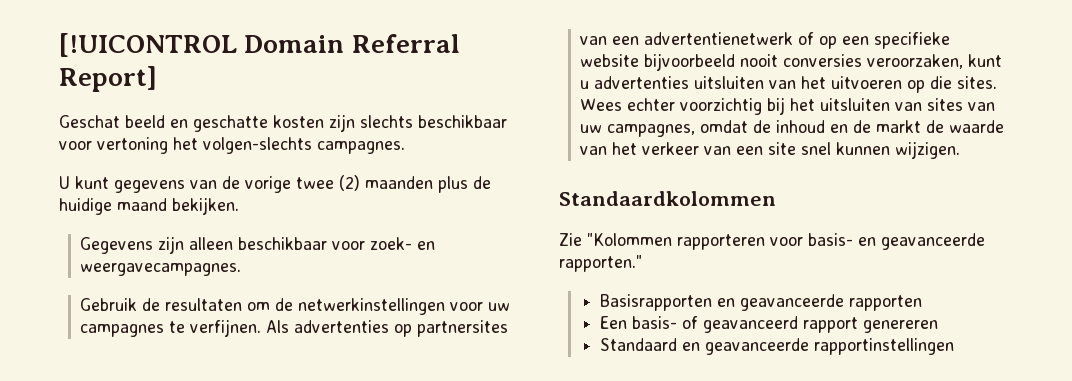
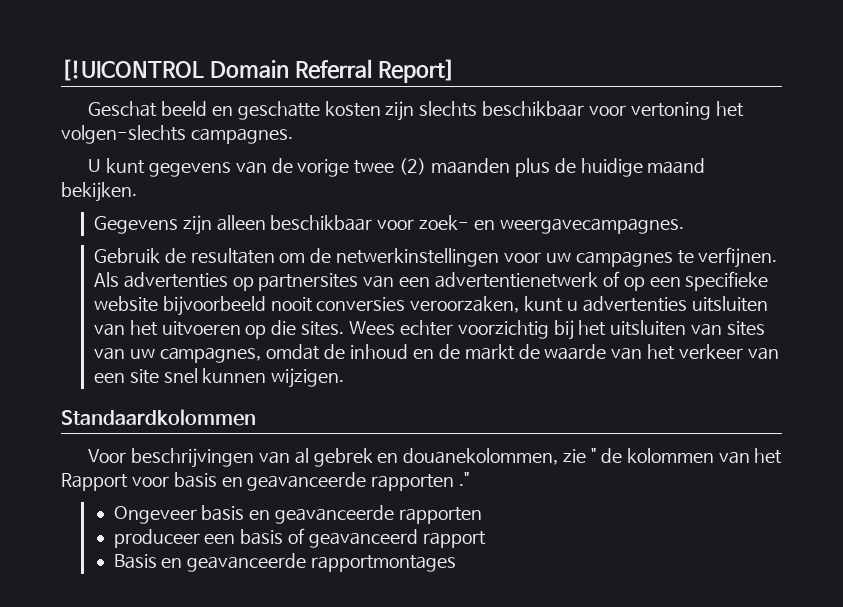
- Zie "Kolommen rapporteren voor basis- en geavanceerde rapporten."
- Basisrapporten en geavanceerde rapporten
+ Voor beschrijvingen van al gebrek en douanekolommen, zie " de kolommen van het Rapport voor basis en geavanceerde rapporten ."
+ Ongeveer basis en geavanceerde rapporten
- Een basis- of geavanceerd rapport genereren
- Standaard en geavanceerde rapportinstellingen
+ produceer een basis of geavanceerd rapport
+ Basis en geavanceerde rapportmontages

